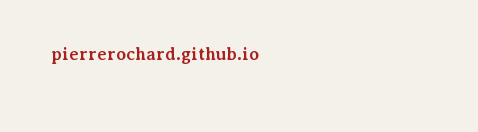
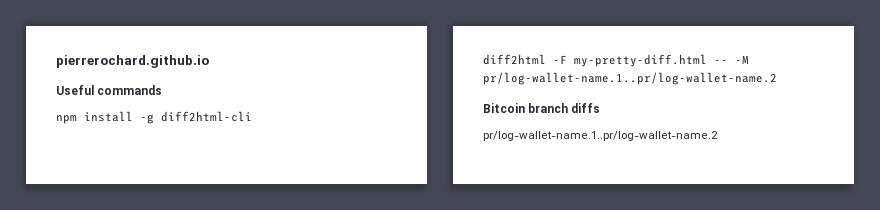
+ Useful commands
+ npm install -g diff2html-cli
+ diff2html -F my-pretty-diff.html -- -M pr/log-wallet-name.1..pr/log-wallet-name.2
+ Bitcoin branch diffs
+ pr/log-wallet-name.1..pr/log-wallet-name.2

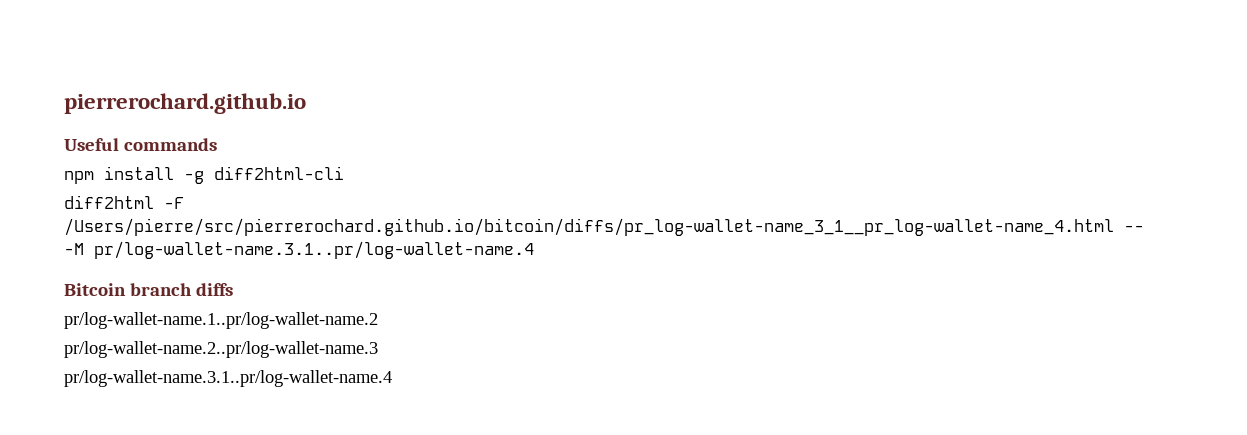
- diff2html -F my-pretty-diff.html -- -M pr/log-wallet-name.1..pr/log-wallet-name.2
+ diff2html -F /Users/pierre/src/pierrerochard.github.io/bitcoin/diffs/pr_log-wallet-name_3_1__pr_log-wallet-name_4.html -- -M pr/log-wallet-name.3.1..pr/log-wallet-name.4
+ pr/log-wallet-name.2..pr/log-wallet-name.3
+ pr/log-wallet-name.3.1..pr/log-wallet-name.4

